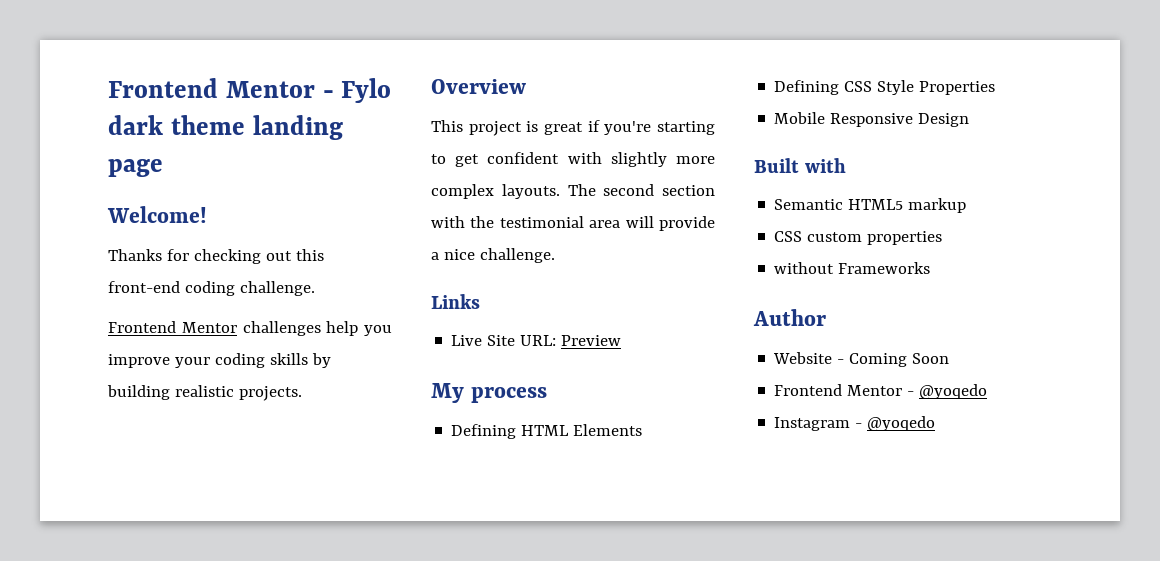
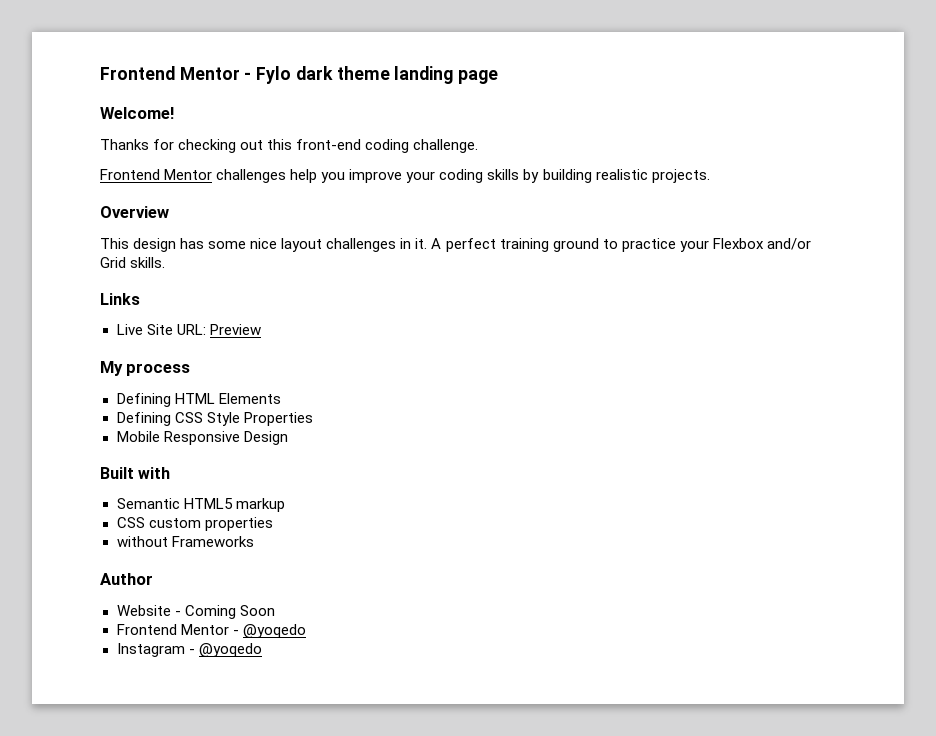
- This project is great if you're starting to get confident with slightly more complex layouts. The second section with the testimonial area will provide a nice challenge.
+ This design has some nice layout challenges in it. A perfect training ground to practice your Flexbox and/or Grid skills.

